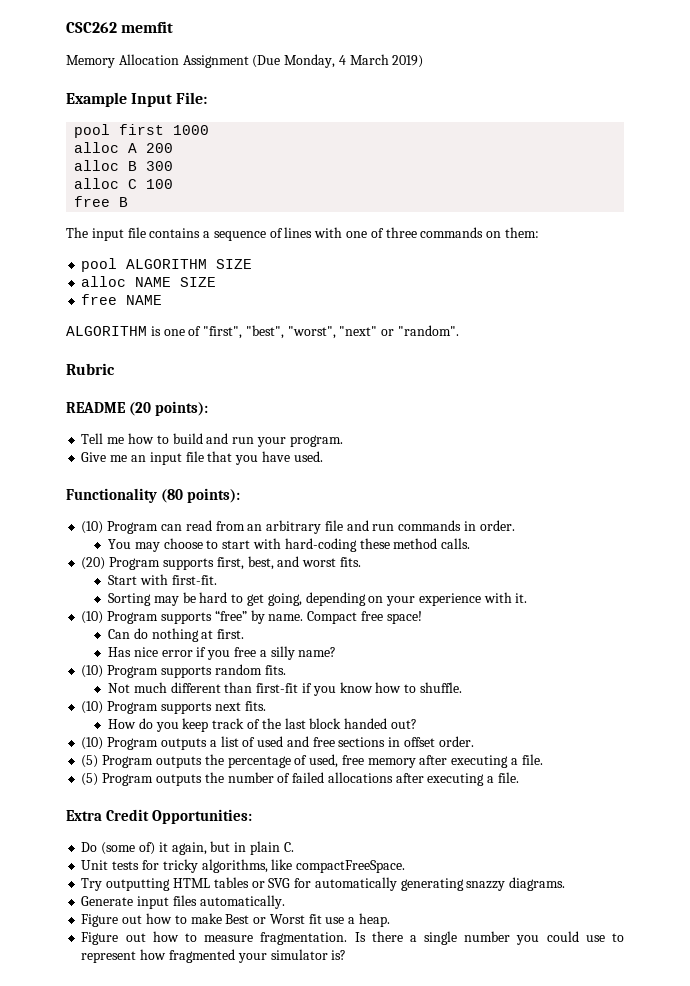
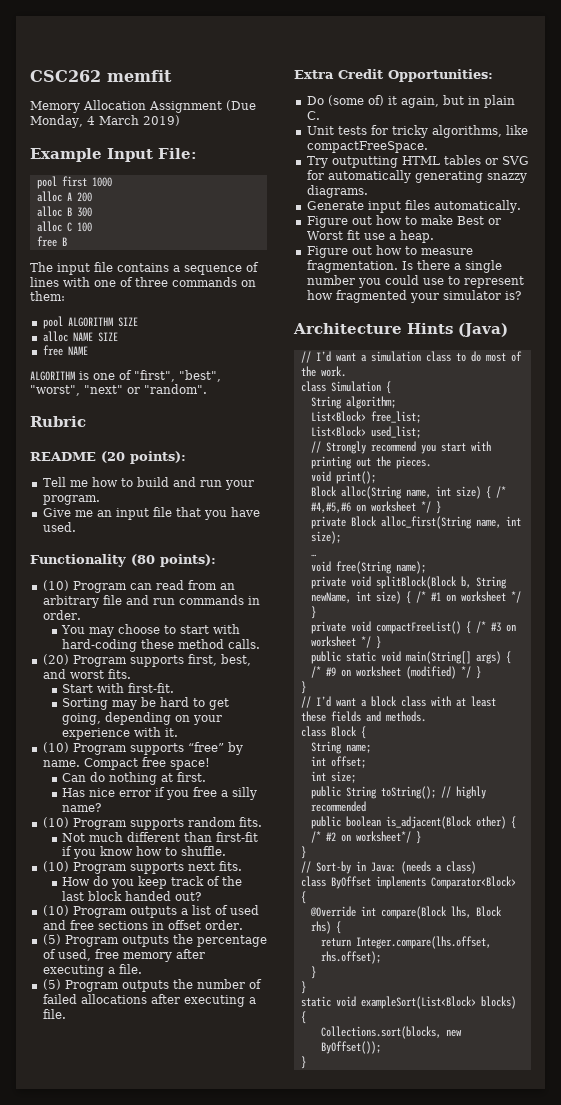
+ Architecture Hints (Java)
+ // I’d want a simulation class to do most of the work.
+ class Simulation {
+ String algorithm;
+ List<Block> free_list;
+ List<Block> used_list;
+ // Strongly recommend you start with printing out the pieces.
+ void print();
+ Block alloc(String name, int size) { /* #4,#5,#6 on worksheet */ }
+ private Block alloc_first(String name, int size);
+ …
+ void free(String name);
+ private void splitBlock(Block b, String newName, int size) { /* #1 on worksheet */ }
+ private void compactFreeList() { /* #3 on worksheet */ }
+ public static void main(String[] args) { /* #9 on worksheet (modified) */ }
+ }
+ // I’d want a block class with at least these fields and methods.
+ class Block {
+ String name;
+ int offset;
+ int size;
+ public String toString(); // highly recommended
+ public boolean is_adjacent(Block other) { /* #2 on worksheet*/ }
+ }
+ // Sort-by in Java: (needs a class)
+ class ByOffset implements Comparator<Block> {
+ @Override int compare(Block lhs, Block rhs) {
+ return Integer.compare(lhs.offset, rhs.offset);
+ }
+ }
+ static void exampleSort(List<Block> blocks) {
+ Collections.sort(blocks, new ByOffset());
+ }

